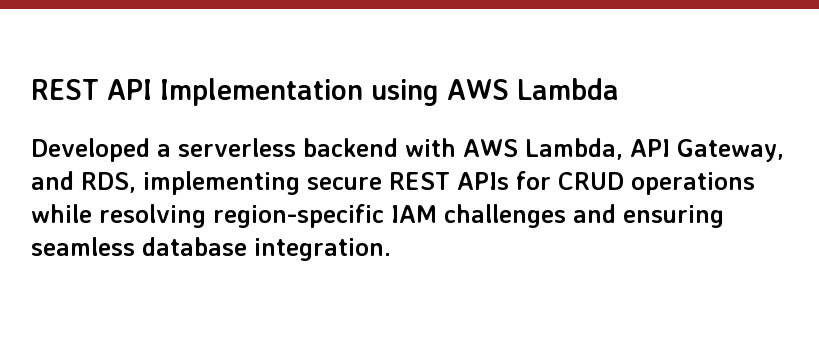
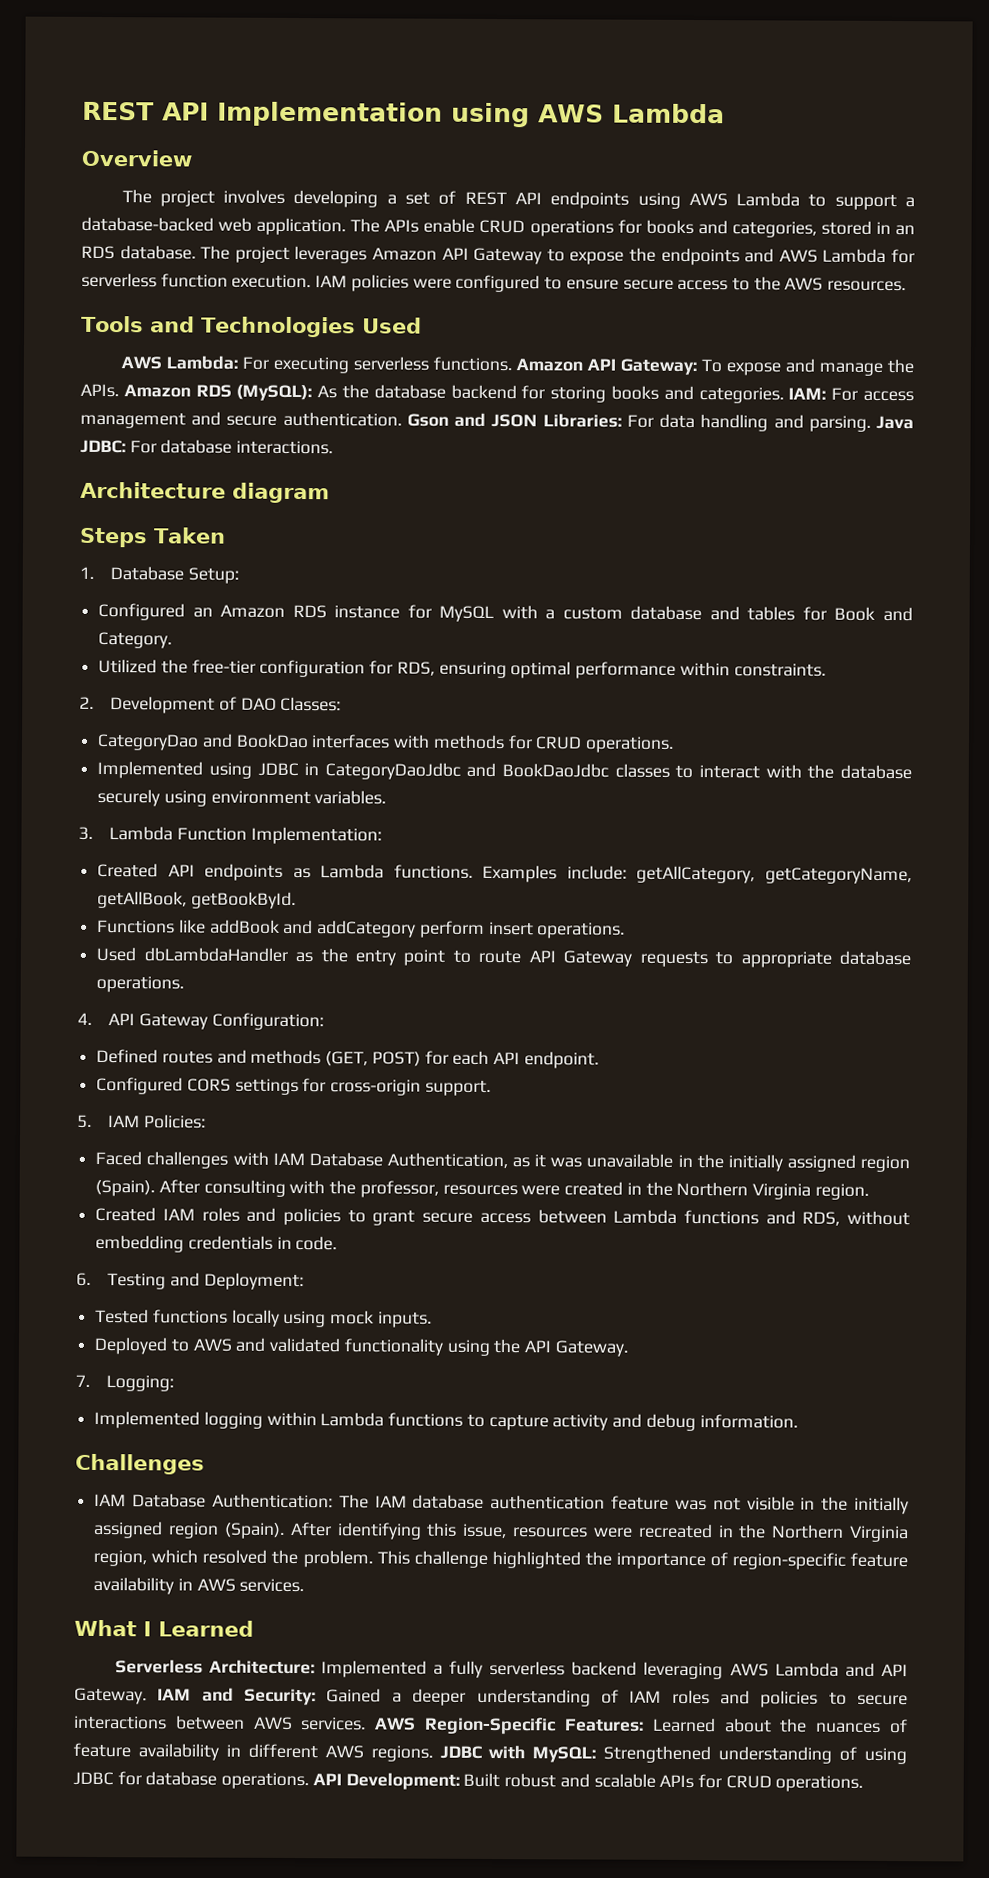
- Developed a serverless backend with AWS Lambda, API Gateway, and RDS, implementing secure REST APIs for CRUD operations while resolving region-specific IAM challenges and ensuring seamless database integration.
+ Overview
+ The project involves developing a set of REST API endpoints using AWS Lambda to support a database-backed web application. The APIs enable CRUD operations for books and categories, stored in an RDS database. The project leverages Amazon API Gateway to expose the endpoints and AWS Lambda for serverless function execution. IAM policies were configured to ensure secure access to the AWS resources.
+ Tools and Technologies Used
+ AWS Lambda: For executing serverless functions. Amazon API Gateway: To expose and manage the APIs. Amazon RDS (MySQL): As the database backend for storing books and categories. IAM: For access management and secure authentication. Gson and JSON Libraries: For data handling and parsing. Java JDBC: For database interactions.
+ Architecture diagram
+ Steps Taken
+ 1. Database Setup:
+ Configured an Amazon RDS instance for MySQL with a custom database and tables for Book and Category.
+ Utilized the free-tier configuration for RDS, ensuring optimal performance within constraints.
+ 2. Development of DAO Classes:
+ CategoryDao and BookDao interfaces with methods for CRUD operations.
+ Implemented using JDBC in CategoryDaoJdbc and BookDaoJdbc classes to interact with the database securely using environment variables.
+ 3. Lambda Function Implementation:
+ Created API endpoints as Lambda functions. Examples include: getAllCategory, getCategoryName, getAllBook, getBookById.
+ Functions like addBook and addCategory perform insert operations.
+ Used dbLambdaHandler as the entry point to route API Gateway requests to appropriate database operations.
+ 4. API Gateway Configuration:
+ Defined routes and methods (GET, POST) for each API endpoint.
+ Configured CORS settings for cross-origin support.
+ 5. IAM Policies:
+ Faced challenges with IAM Database Authentication, as it was unavailable in the initially assigned region (Spain). After consulting with the professor, resources were created in the Northern Virginia region.
+ Created IAM roles and policies to grant secure access between Lambda functions and RDS, without embedding credentials in code.
+ 6. Testing and Deployment:
+ Tested functions locally using mock inputs.
+ Deployed to AWS and validated functionality using the API Gateway.
+ 7. Logging:
+ Implemented logging within Lambda functions to capture activity and debug information.
+ Challenges
+ IAM Database Authentication: The IAM database authentication feature was not visible in the initially assigned region (Spain). After identifying this issue, resources were recreated in the Northern Virginia region, which resolved the problem. This challenge highlighted the importance of region-specific feature availability in AWS services.
+ What I Learned
+ Serverless Architecture: Implemented a fully serverless backend leveraging AWS Lambda and API Gateway. IAM and Security: Gained a deeper understanding of IAM roles and policies to secure interactions between AWS services. AWS Region-Specific Features: Learned about the nuances of feature availability in different AWS regions. JDBC with MySQL: Strengthened understanding of using JDBC for database operations. API Development: Built robust and scalable APIs for CRUD operations.

